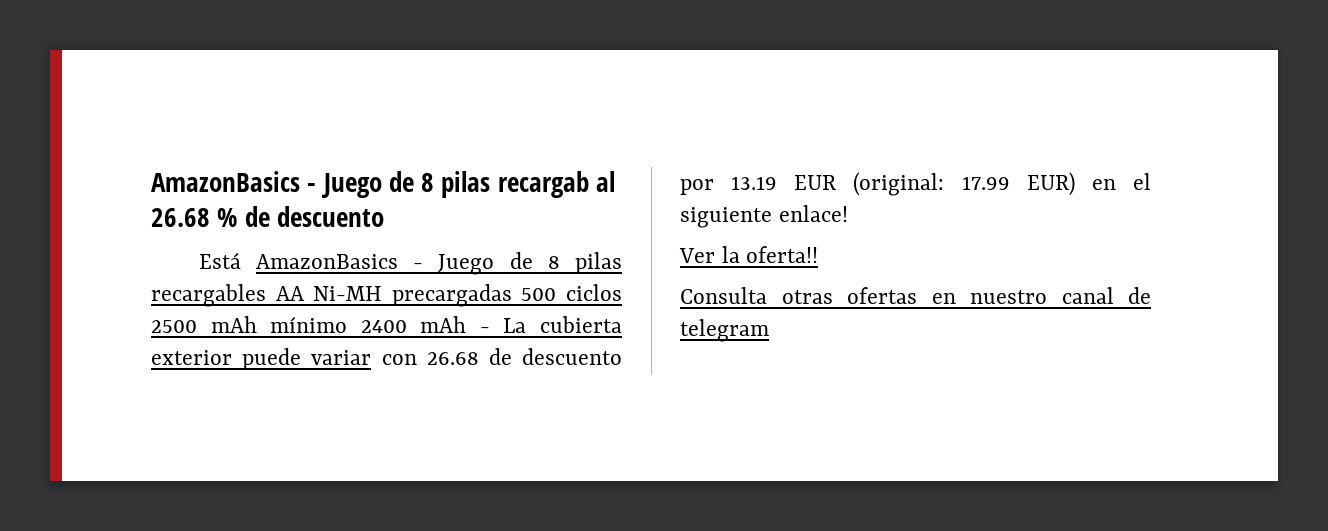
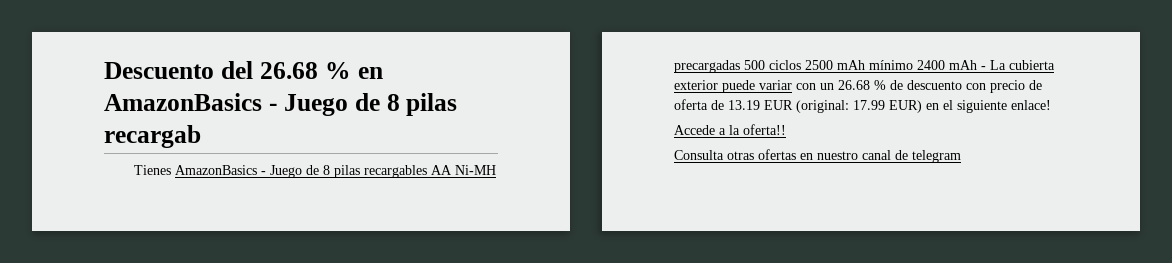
- AmazonBasics - Juego de 8 pilas recargab al 26.68 % de descuento
- Está AmazonBasics - Juego de 8 pilas recargables AA Ni-MH precargadas 500 ciclos 2500 mAh mínimo 2400 mAh - La cubierta exterior puede variar con 26.68 de descuento por 13.19 EUR (original: 17.99 EUR) en el siguiente enlace!
+ Descuento del 26.68 % en AmazonBasics - Juego de 8 pilas recargab
+ Tienes AmazonBasics - Juego de 8 pilas recargables AA Ni-MH precargadas 500 ciclos 2500 mAh mínimo 2400 mAh - La cubierta exterior puede variar con un 26.68 % de descuento con precio de oferta de 13.19 EUR (original: 17.99 EUR) en el siguiente enlace!
- Ver la oferta!!
+ Accede a la oferta!!

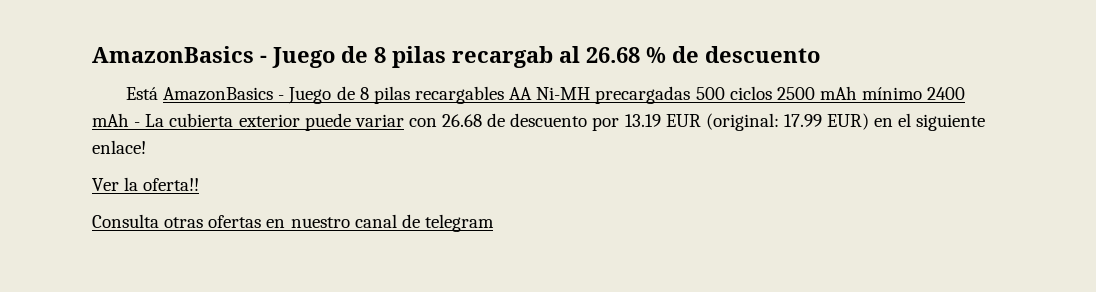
- Descuento del 26.68 % en AmazonBasics - Juego de 8 pilas recargab
- Tienes AmazonBasics - Juego de 8 pilas recargables AA Ni-MH precargadas 500 ciclos 2500 mAh mínimo 2400 mAh - La cubierta exterior puede variar con un 26.68 % de descuento con precio de oferta de 13.19 EUR (original: 17.99 EUR) en el siguiente enlace!
+ AmazonBasics - Juego de 8 pilas recargab al 26.68 % de descuento
+ Está AmazonBasics - Juego de 8 pilas recargables AA Ni-MH precargadas 500 ciclos 2500 mAh mínimo 2400 mAh - La cubierta exterior puede variar con 26.68 de descuento por 13.19 EUR (original: 17.99 EUR) en el siguiente enlace!
- Accede a la oferta!!
+ Ver la oferta!!

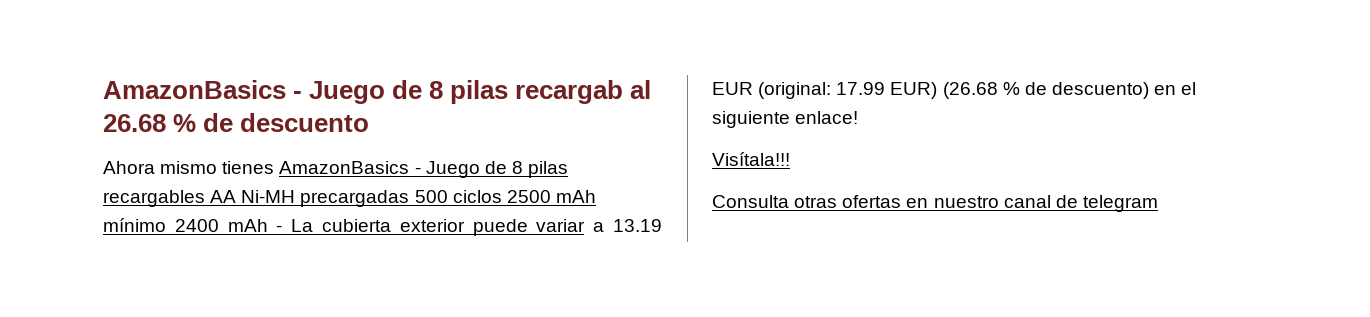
- Está AmazonBasics - Juego de 8 pilas recargables AA Ni-MH precargadas 500 ciclos 2500 mAh mínimo 2400 mAh - La cubierta exterior puede variar con 26.68 de descuento por 13.19 EUR (original: 17.99 EUR) en el siguiente enlace!
+ Ahora mismo tienes AmazonBasics - Juego de 8 pilas recargables AA Ni-MH precargadas 500 ciclos 2500 mAh mínimo 2400 mAh - La cubierta exterior puede variar a 13.19 EUR (original: 17.99 EUR) (26.68 % de descuento) en el siguiente enlace!
- Ver la oferta!!
+ Visítala!!!

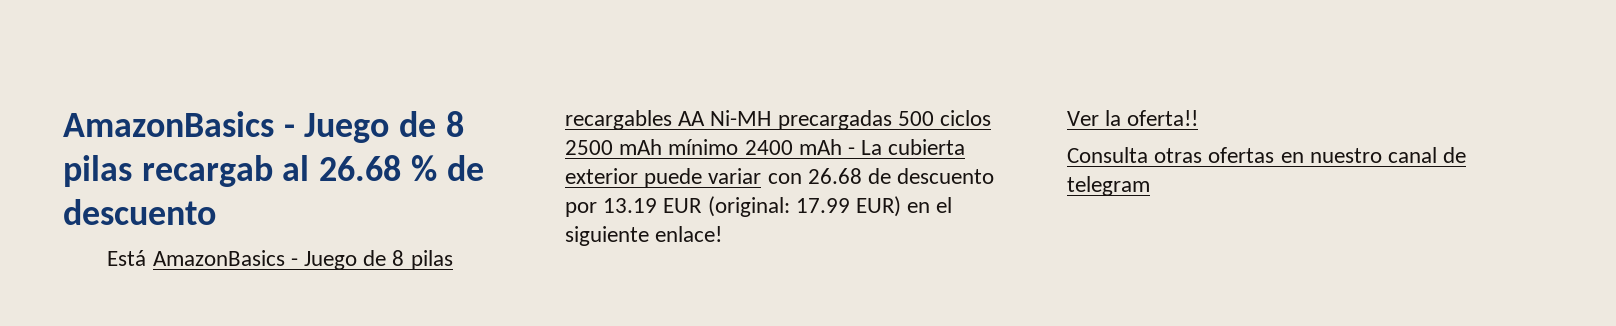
- Ahora mismo tienes AmazonBasics - Juego de 8 pilas recargables AA Ni-MH precargadas 500 ciclos 2500 mAh mínimo 2400 mAh - La cubierta exterior puede variar a 13.19 EUR (original: 17.99 EUR) (26.68 % de descuento) en el siguiente enlace!
+ Está AmazonBasics - Juego de 8 pilas recargables AA Ni-MH precargadas 500 ciclos 2500 mAh mínimo 2400 mAh - La cubierta exterior puede variar con 26.68 de descuento por 13.19 EUR (original: 17.99 EUR) en el siguiente enlace!
- Visítala!!!
+ Ver la oferta!!

